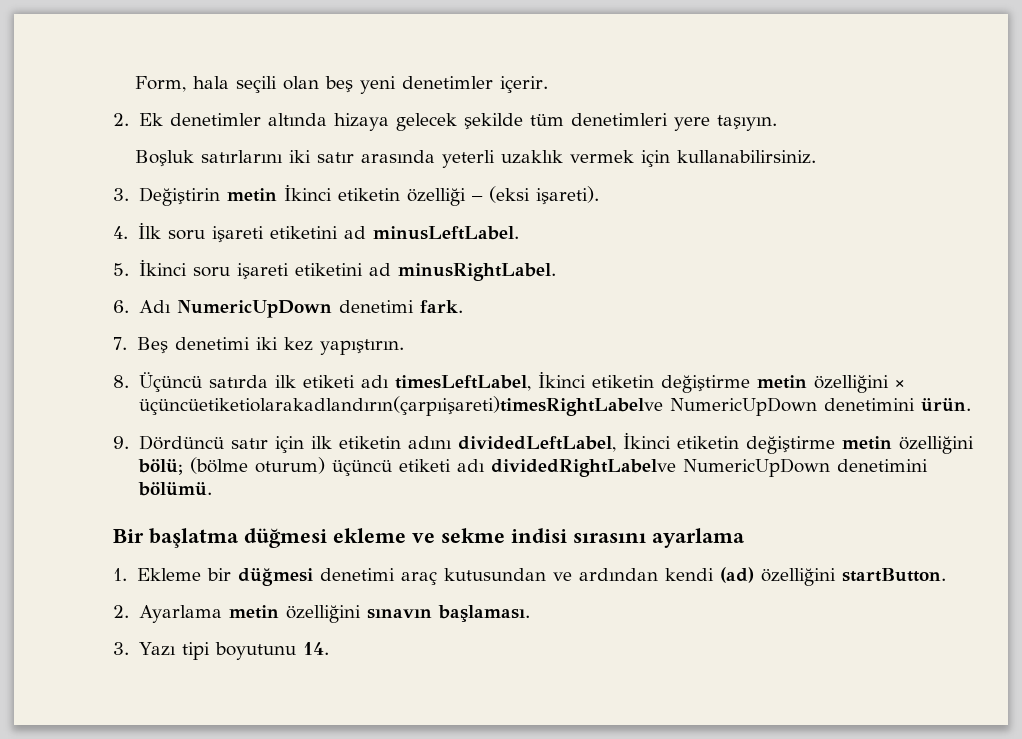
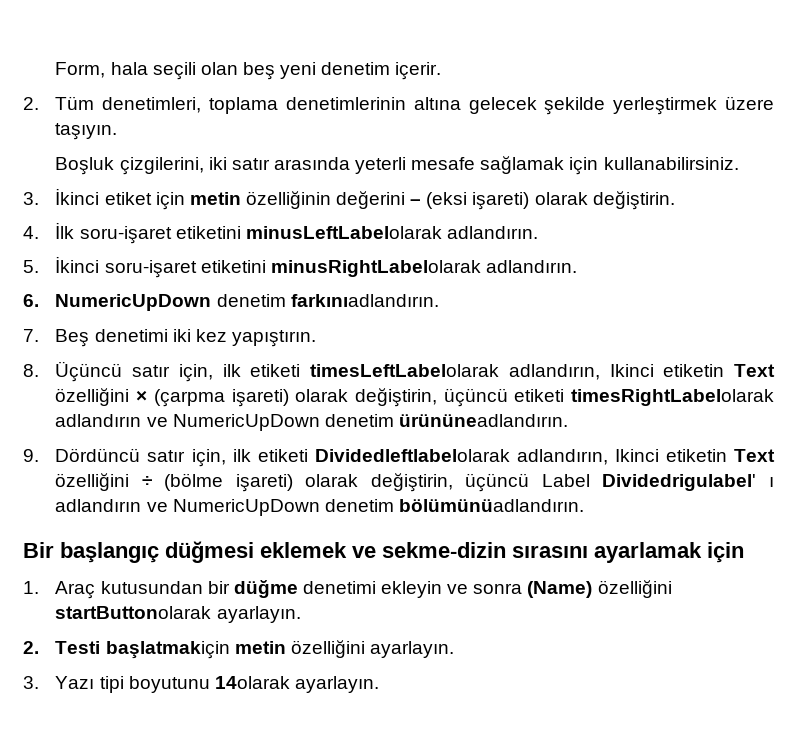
- Form, hala seçili olan beş yeni denetimler içerir.
+ Form, hala seçili olan beş yeni denetim içerir.
- 2. Ek denetimler altında hizaya gelecek şekilde tüm denetimleri yere taşıyın.
+ 2. Tüm denetimleri, toplama denetimlerinin altına gelecek şekilde yerleştirmek üzere taşıyın.
- Boşluk satırlarını iki satır arasında yeterli uzaklık vermek için kullanabilirsiniz.
+ Boşluk çizgilerini, iki satır arasında yeterli mesafe sağlamak için kullanabilirsiniz.
- 3. Değiştirin metin İkinci etiketin özelliği – (eksi işareti).
- 4. İlk soru işareti etiketini ad minusLeftLabel.
- 5. İkinci soru işareti etiketini ad minusRightLabel.
- 6. Adı NumericUpDown denetimi fark.
+ 3. İkinci etiket için metin özelliğinin değerini – (eksi işareti) olarak değiştirin.
+ 4. İlk soru-işaret etiketini minusLeftLabelolarak adlandırın.
+ 5. İkinci soru-işaret etiketini minusRightLabelolarak adlandırın.
+ 6. NumericUpDown denetim farkınıadlandırın.
- 8. Üçüncü satırda ilk etiketi adı timesLeftLabel, İkinci etiketin değiştirme metin özelliğini × üçüncüetiketiolarakadlandırın(çarpıişareti)timesRightLabelve NumericUpDown denetimini ürün.
- 9. Dördüncü satır için ilk etiketin adını dividedLeftLabel, İkinci etiketin değiştirme metin özelliğini bölü; (bölme oturum) üçüncü etiketi adı dividedRightLabelve NumericUpDown denetimini bölümü.
- Bir başlatma düğmesi ekleme ve sekme indisi sırasını ayarlama
- 1. Ekleme bir düğmesi denetimi araç kutusundan ve ardından kendi (ad) özelliğini startButton.
- 2. Ayarlama metin özelliğini sınavın başlaması.
+ 8. Üçüncü satır için, ilk etiketi timesLeftLabelolarak adlandırın, Ikinci etiketin Text özelliğini × (çarpma işareti) olarak değiştirin, üçüncü etiketi timesRightLabelolarak adlandırın ve NumericUpDown denetim ürününeadlandırın.
+ 9. Dördüncü satır için, ilk etiketi Dividedleftlabelolarak adlandırın, Ikinci etiketin Text özelliğini ÷ (bölme işareti) olarak değiştirin, üçüncü Label Dividedrigulabel' ı adlandırın ve NumericUpDown denetim bölümünüadlandırın.
+ Bir başlangıç düğmesi eklemek ve sekme-dizin sırasını ayarlamak için
+ 1. Araç kutusundan bir düğme denetimi ekleyin ve sonra (Name) özelliğini startButtonolarak ayarlayın.
+ 2. Testi başlatmakiçin metin özelliğini ayarlayın.
- 3. Yazı tipi boyutunu 14.
+ 3. Yazı tipi boyutunu 14olarak ayarlayın.

